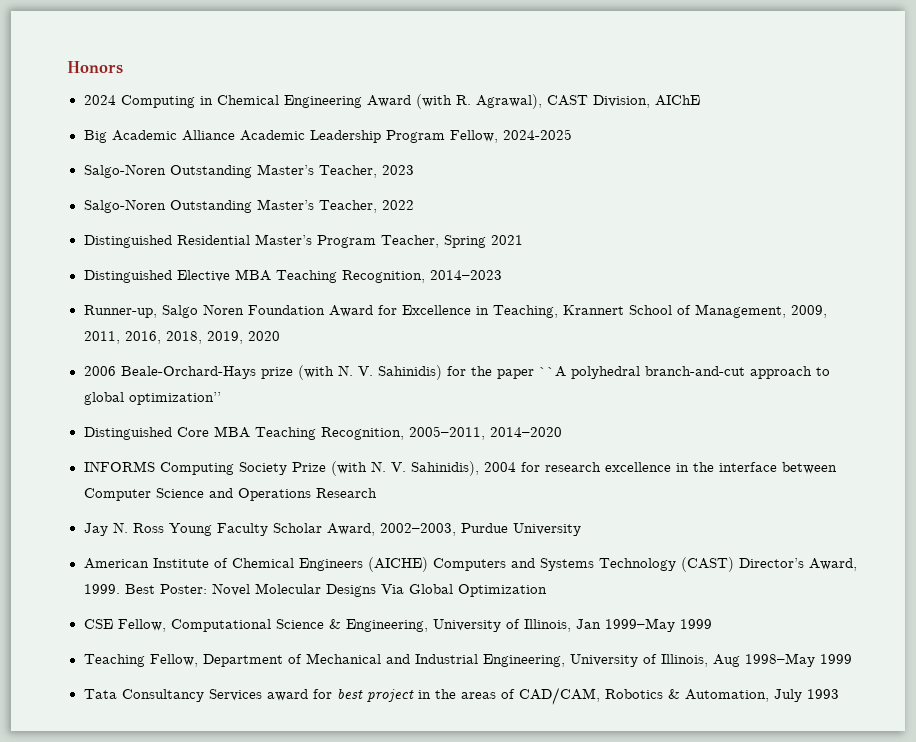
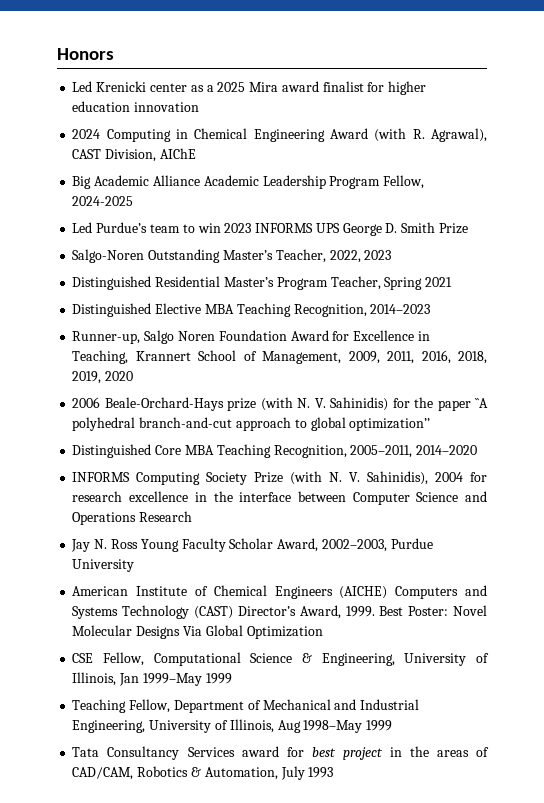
+ Led Krenicki center as a 2025 Mira award finalist for higher education innovation
- Salgo-Noren Outstanding Master’s Teacher, 2023
- Salgo-Noren Outstanding Master’s Teacher, 2022
+ Led Purdue’s team to win 2023 INFORMS UPS George D. Smith Prize
+ Salgo-Noren Outstanding Master’s Teacher, 2022, 2023

